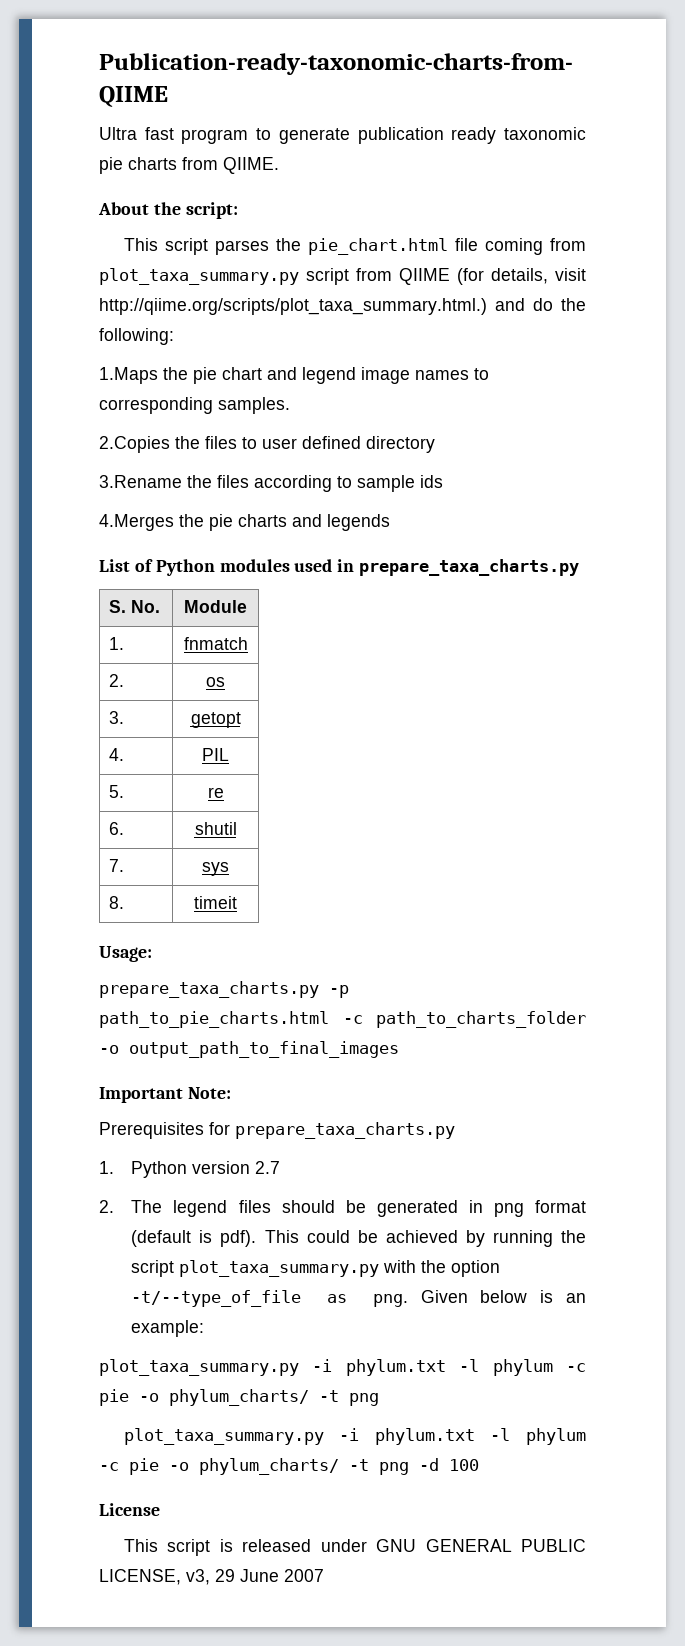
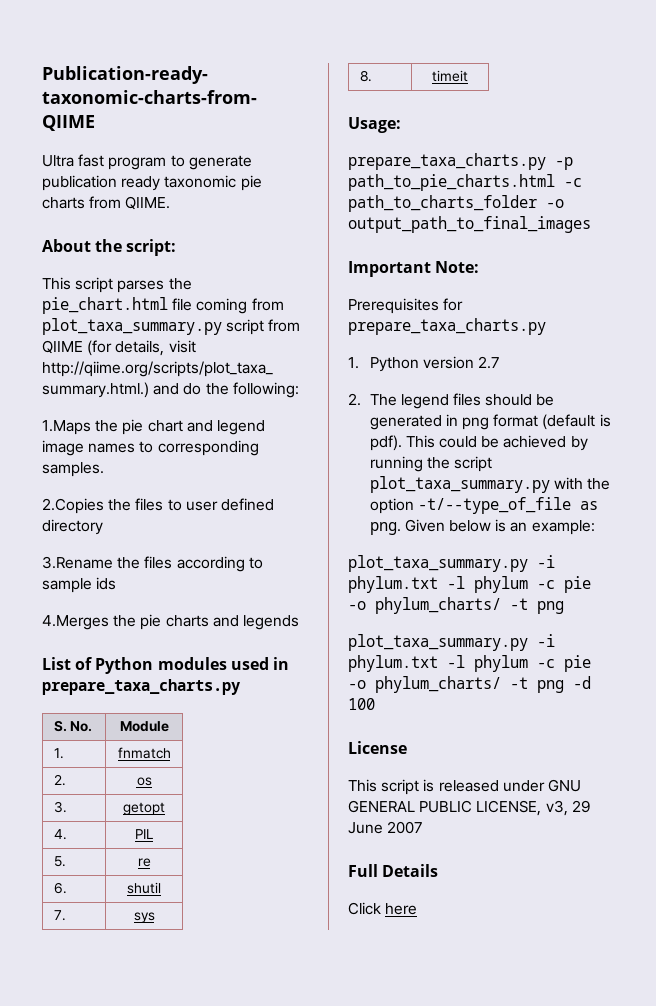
+ Full Details
+ Click here

